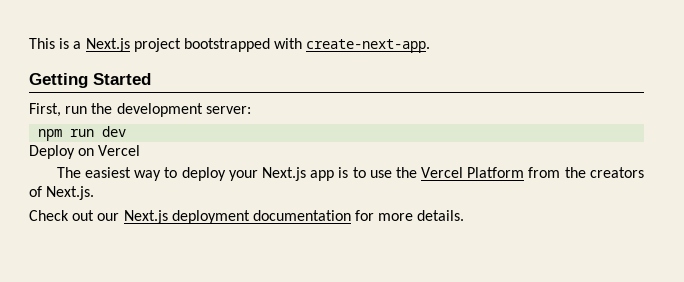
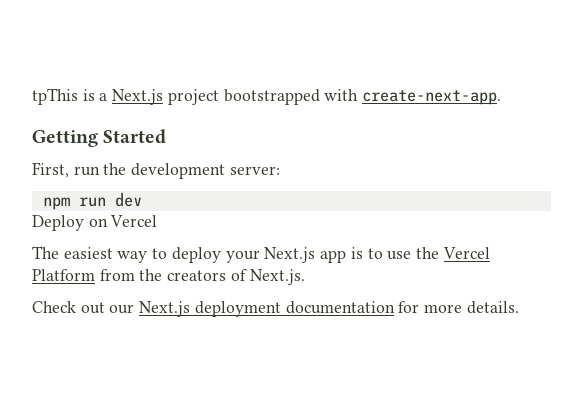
- This is a Next.js project bootstrapped with create-next-app.
+ tpThis is a Next.js project bootstrapped with create-next-app.

